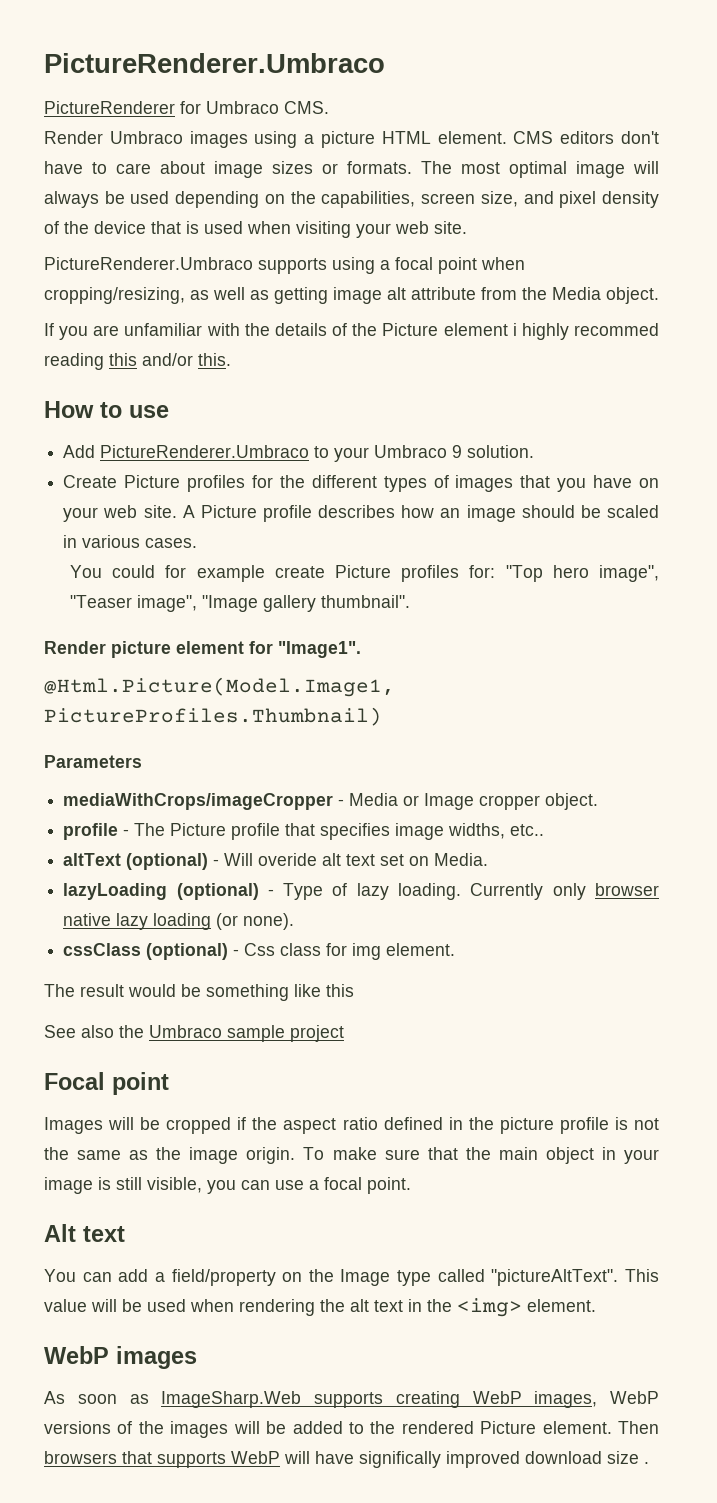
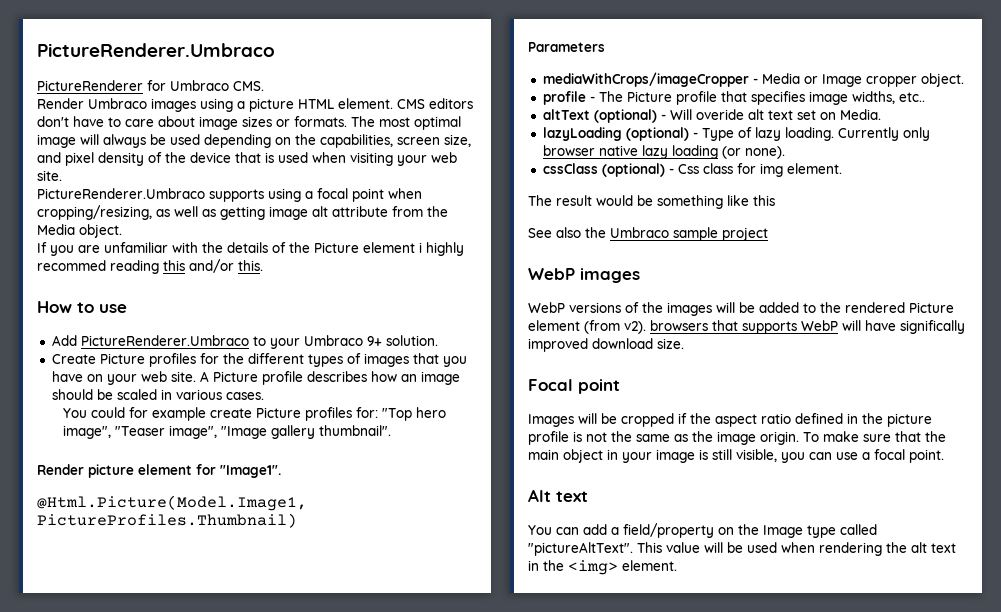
- Add PictureRenderer.Umbraco to your Umbraco 9 solution.
+ Add PictureRenderer.Umbraco to your Umbraco 9+ solution.
+ WebP images
+ WebP versions of the images will be added to the rendered Picture element (from v2). browsers that supports WebP will have significally improved download size.
- WebP images
- As soon as ImageSharp.Web supports creating WebP images, WebP versions of the images will be added to the rendered Picture element. Then browsers that supports WebP will have significally improved download size .

